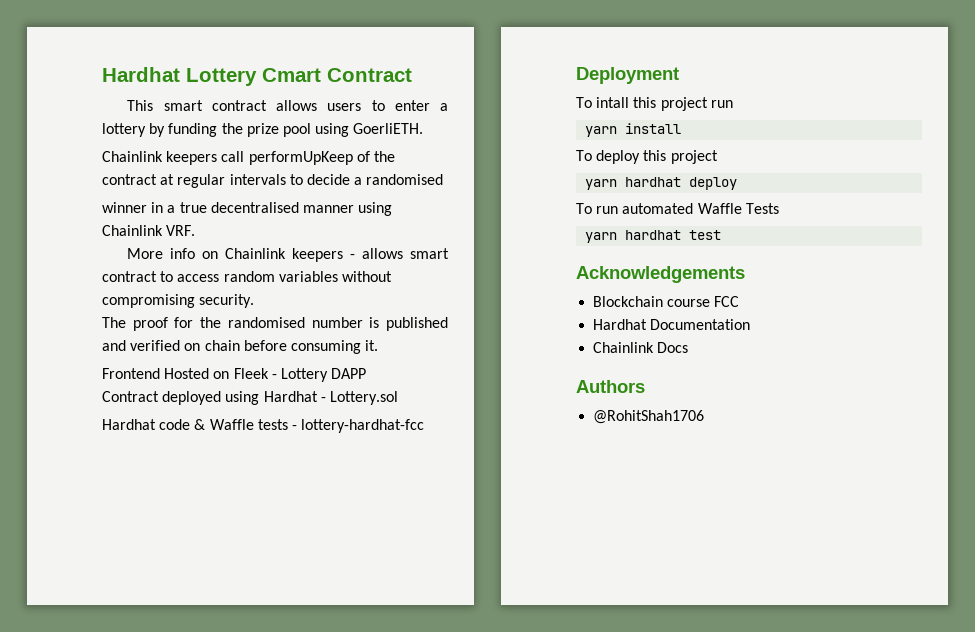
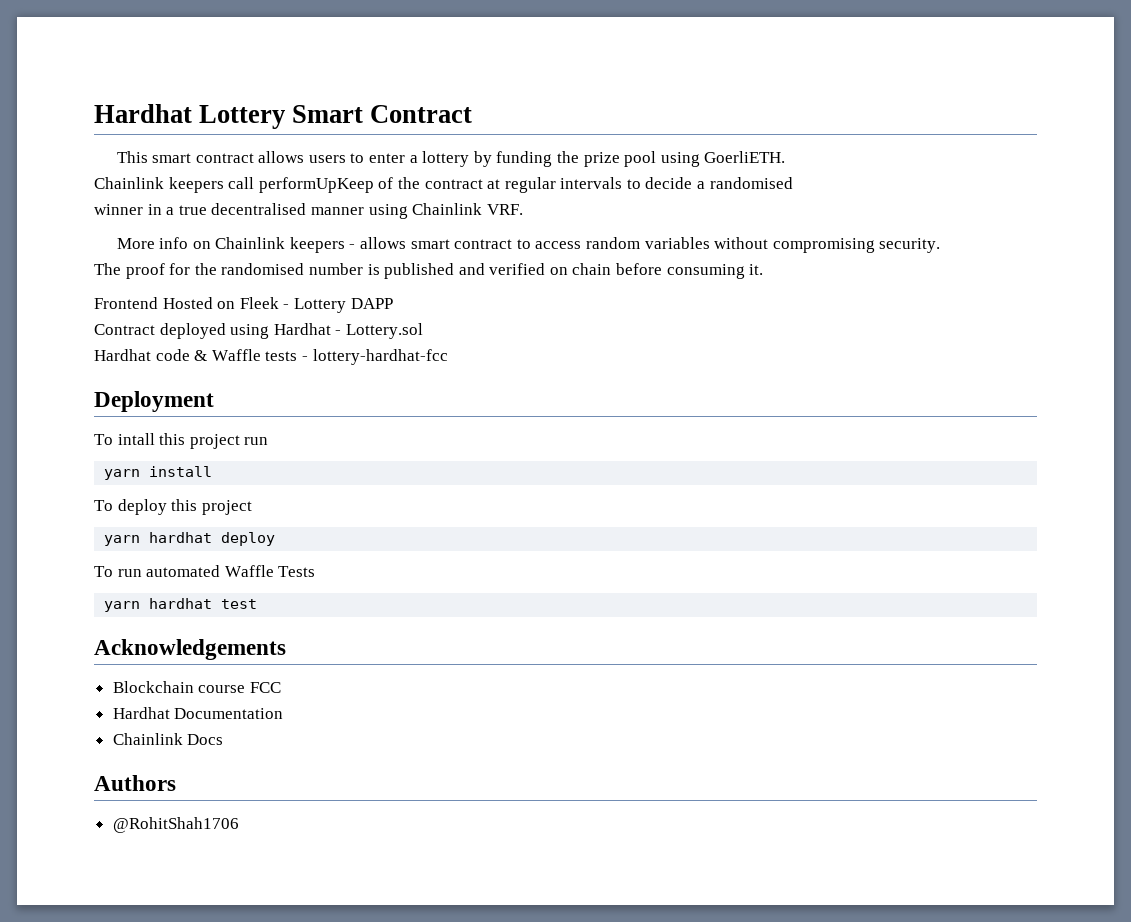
- Hardhat Lottery Cmart Contract
+ Hardhat Lottery Smart Contract

